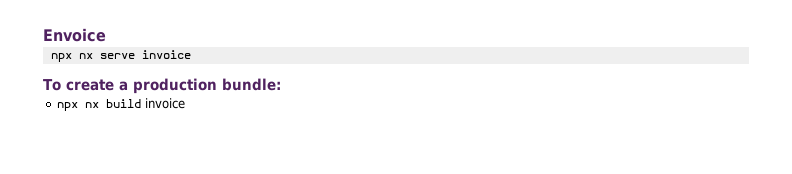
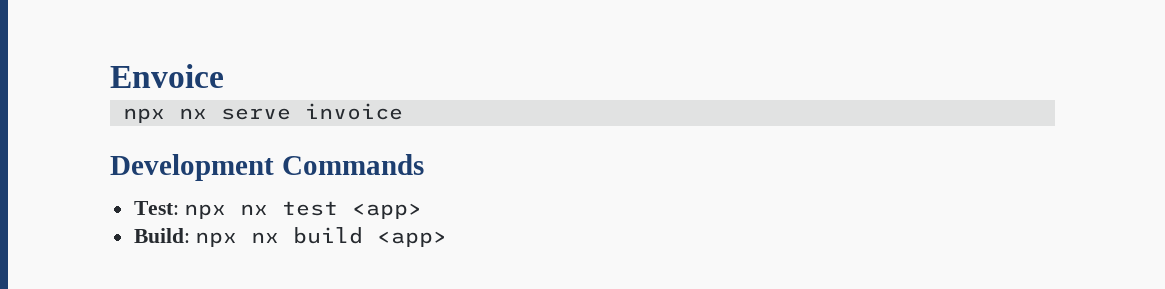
- To create a production bundle:
- npx nx build invoice
+ Development Commands
+ Test: npx nx test <app>
+ Build: npx nx build <app>

